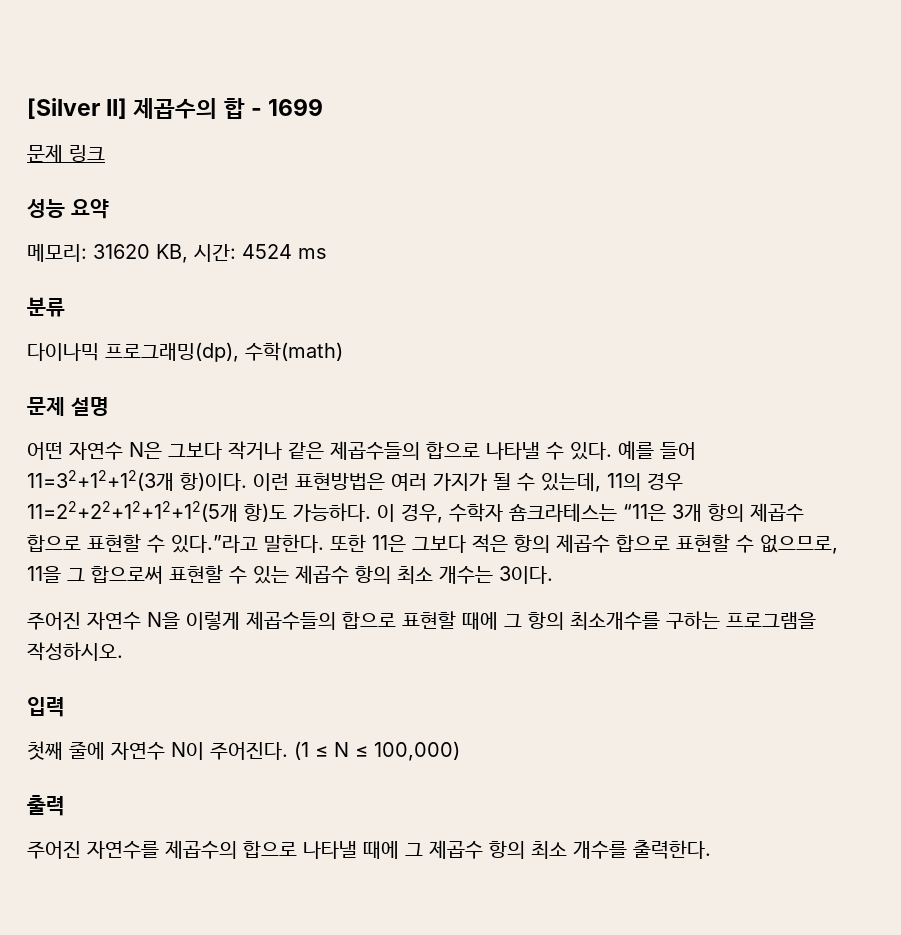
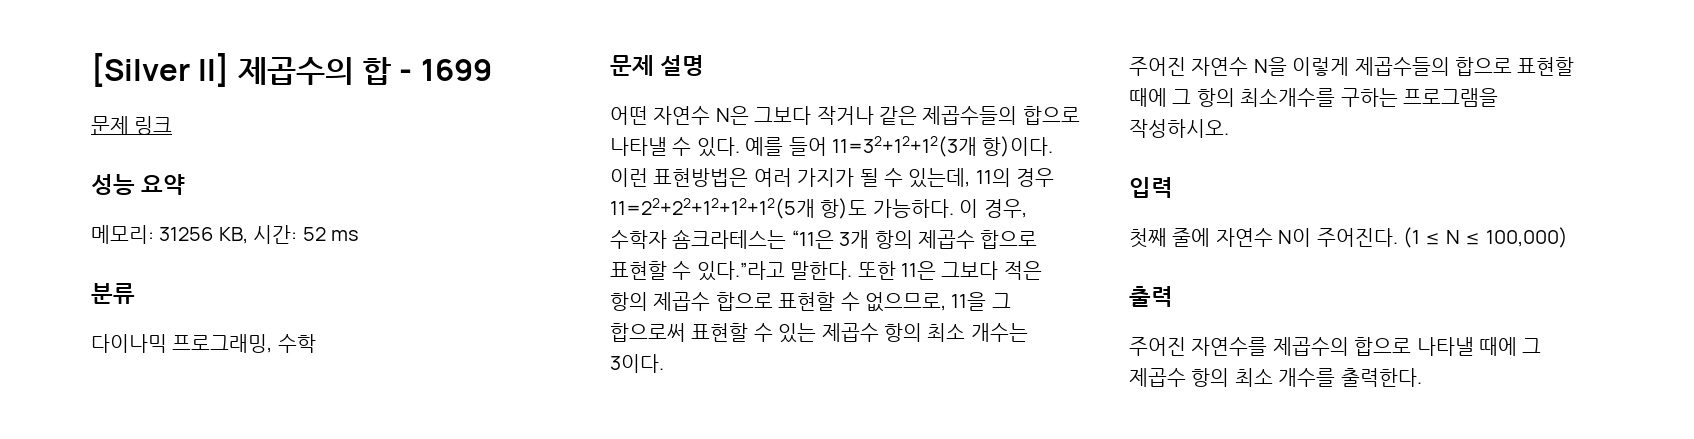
- 메모리: 31620 KB, 시간: 4524 ms
+ 메모리: 31256 KB, 시간: 52 ms
- 다이나믹 프로그래밍(dp), 수학(math)
+ 다이나믹 프로그래밍, 수학

